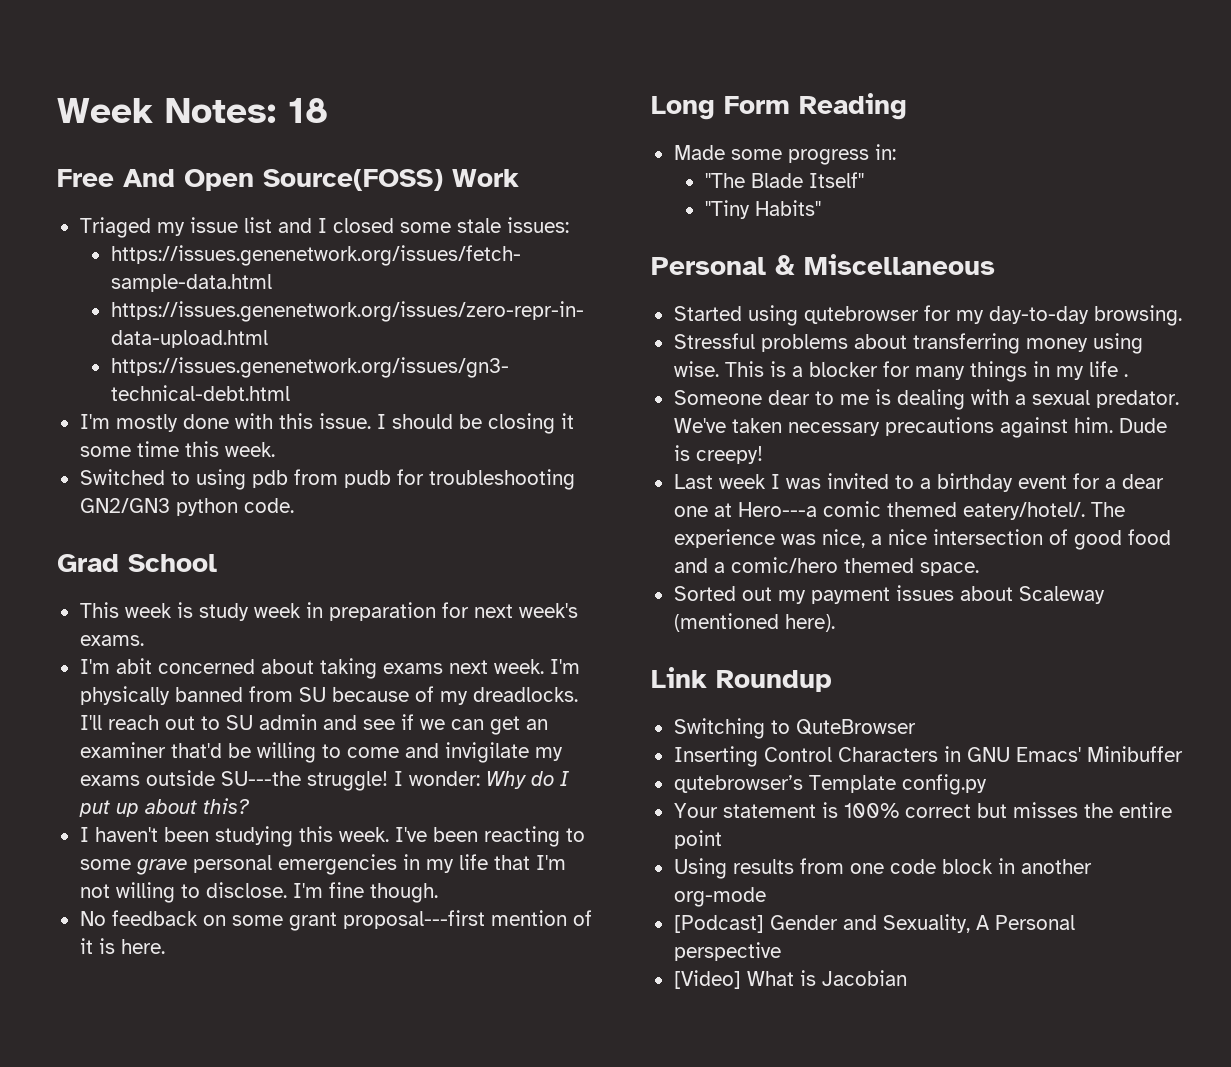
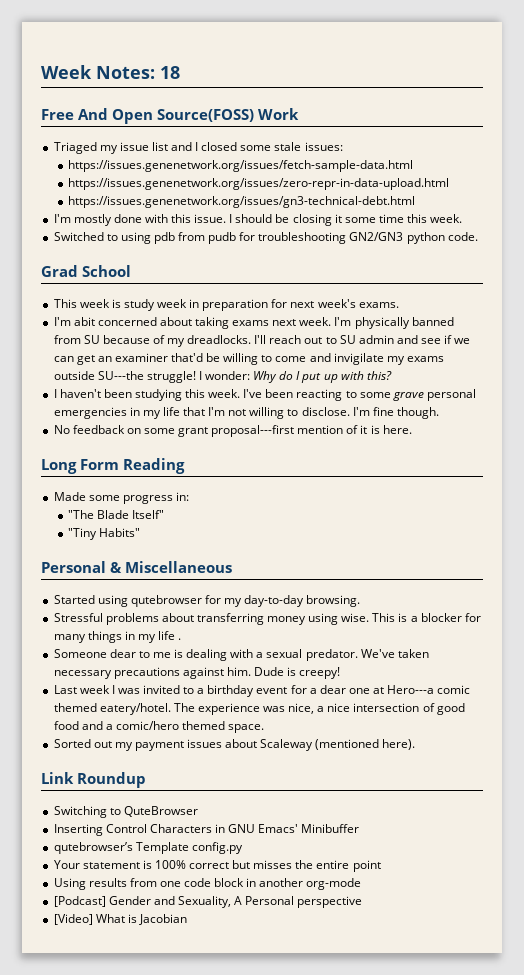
- I wonder: Why do I put up about this?
+ I wonder: Why do I put up with this?
- Last week I was invited to a birthday event for a dear one at Hero---a comic themed eatery/hotel/.
+ Last week I was invited to a birthday event for a dear one at Hero---a comic themed eatery/hotel.

